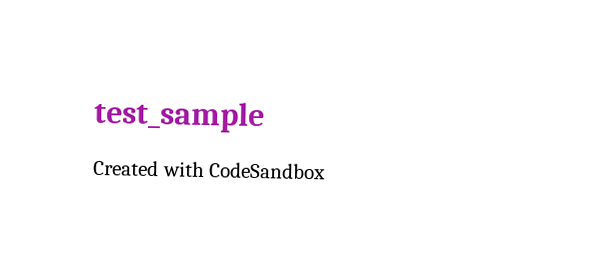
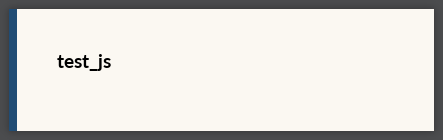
- test_sample
- Created with CodeSandbox
+ test_js

